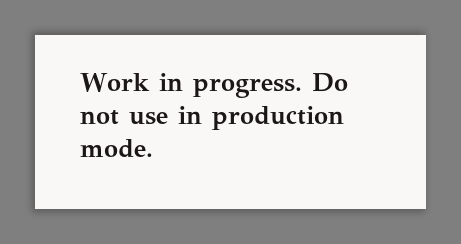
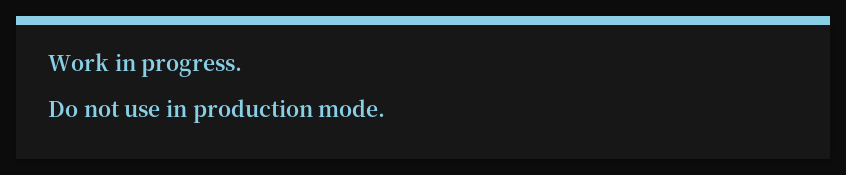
- Work in progress. Do not use in production mode.
+ Work in progress.
+ Do not use in production mode.

